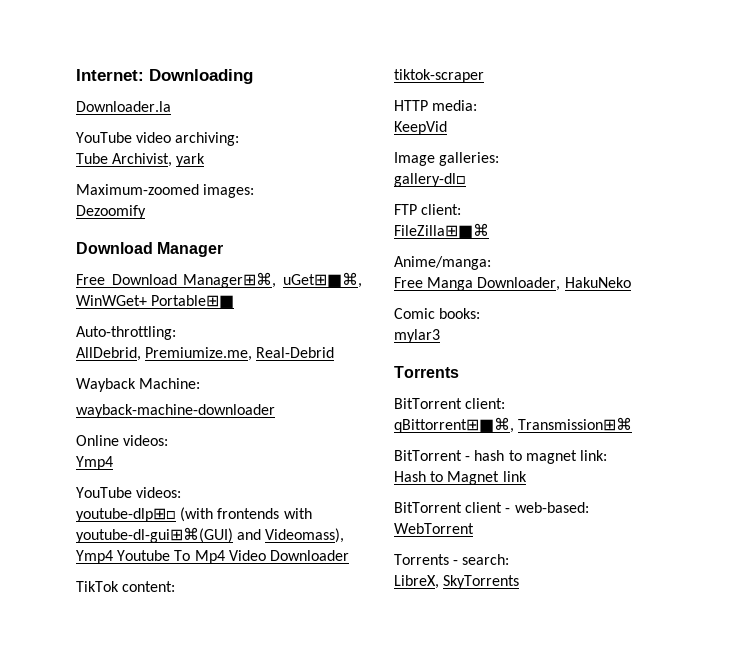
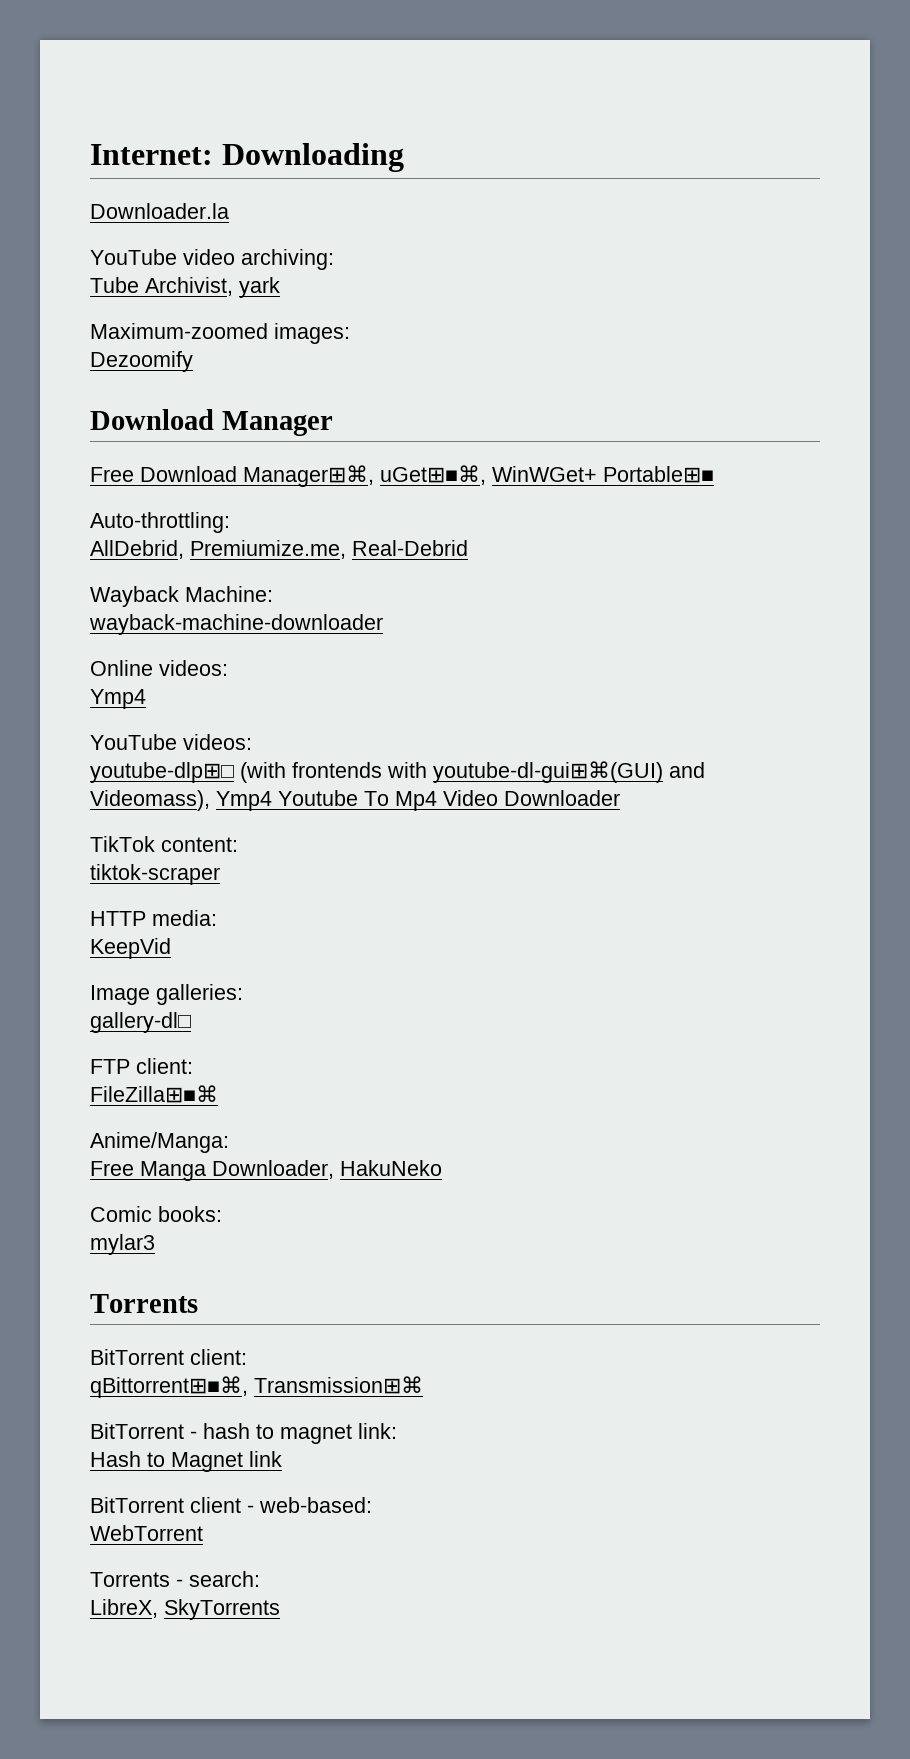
- Anime/manga:
+ Anime/Manga:

